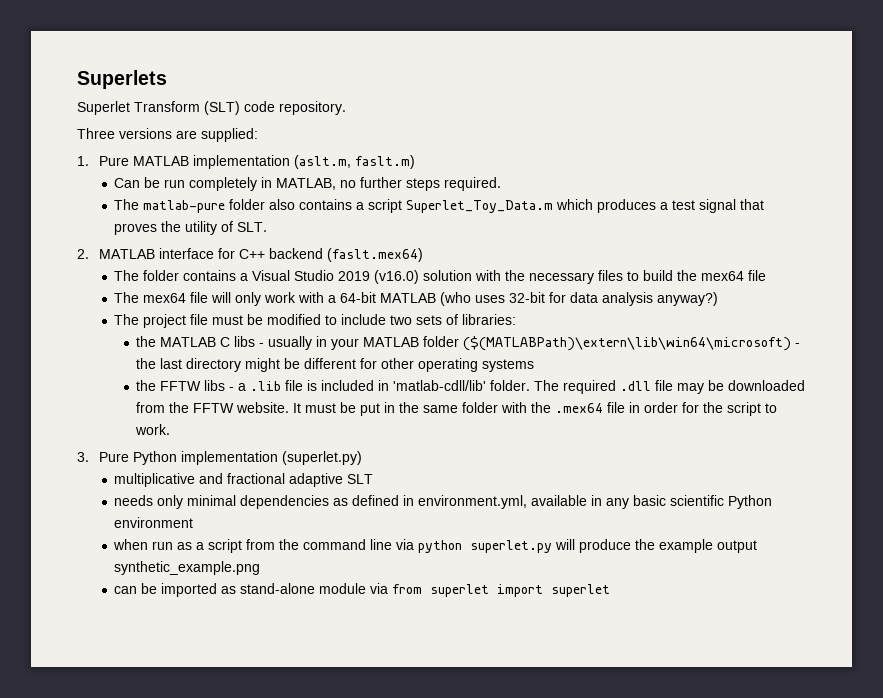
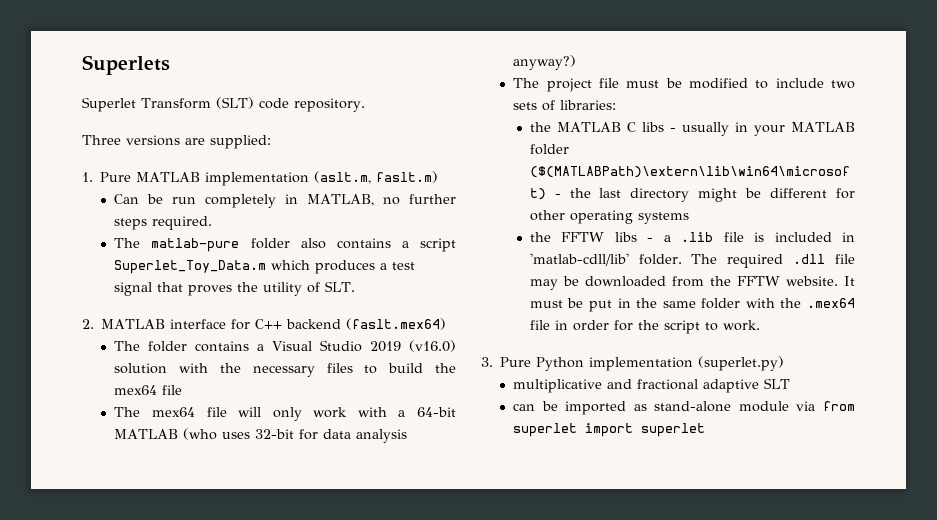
- needs only minimal dependencies as defined in environment.yml, available in any basic scientific Python environment
- when run as a script from the command line via python superlet.py will produce the example output synthetic_example.png

